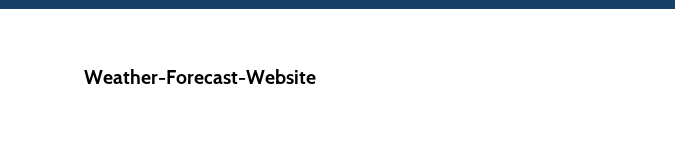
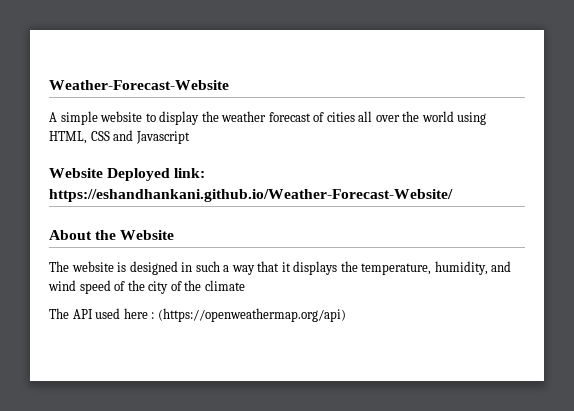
+ A simple website to display the weather forecast of cities all over the world using HTML, CSS and Javascript
+ Website Deployed link: https://eshandhankani.github.io/Weather-Forecast-Website/
+ About the Website
+ The website is designed in such a way that it displays the temperature, humidity, and wind speed of the city of the climate
+ The API used here : (https://openweathermap.org/api)

